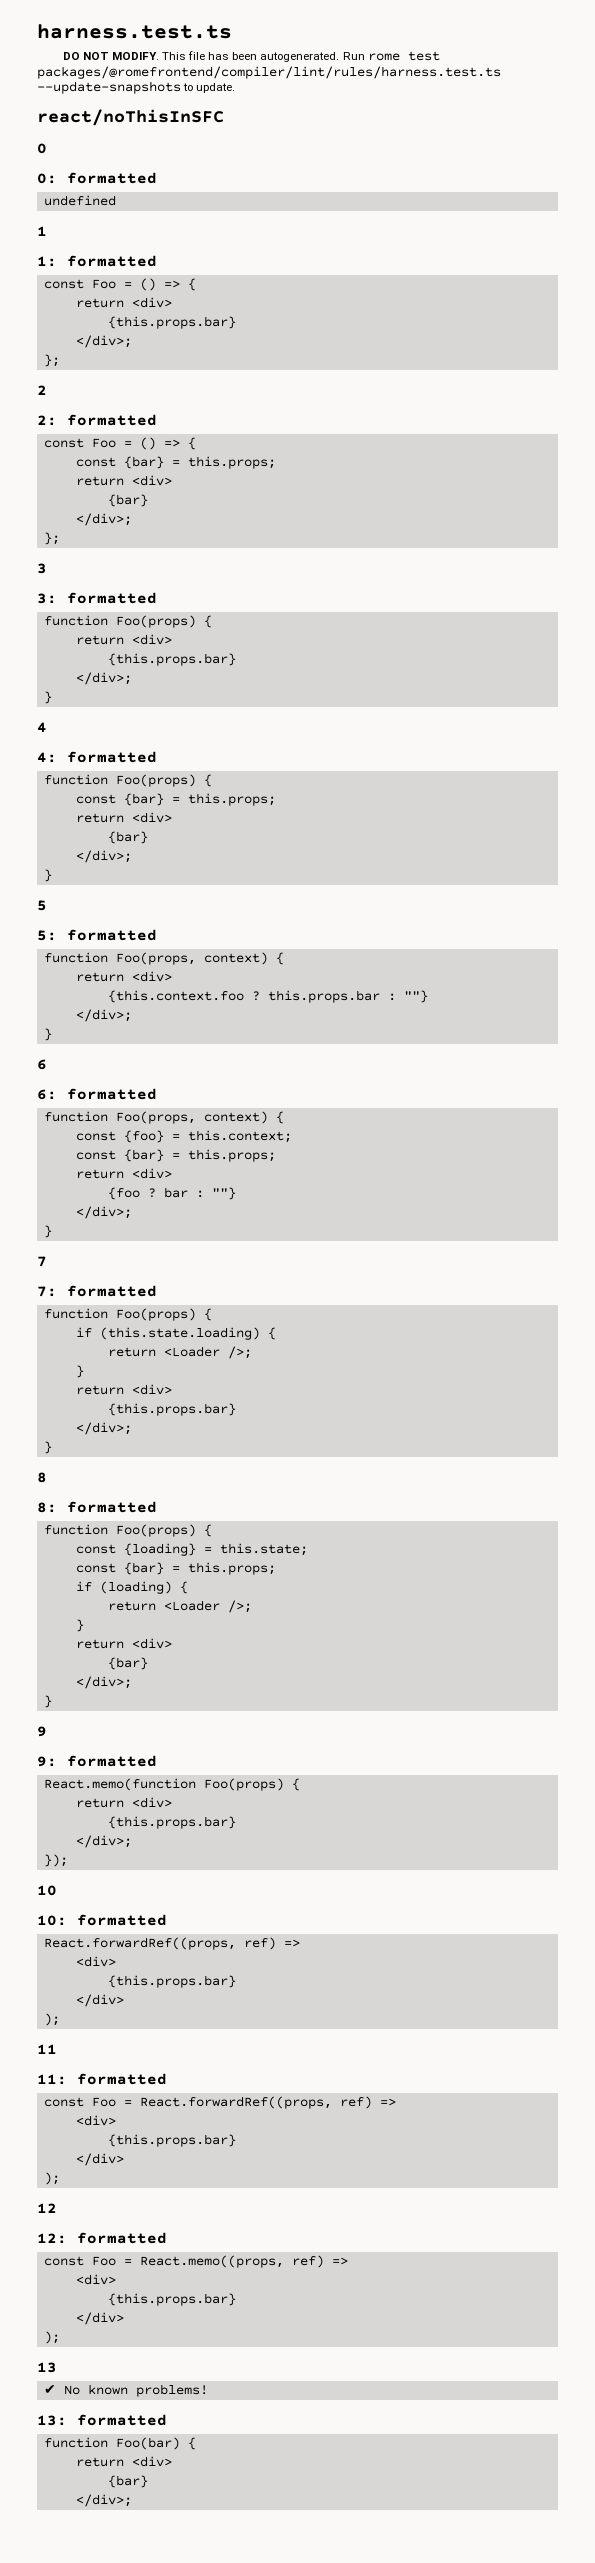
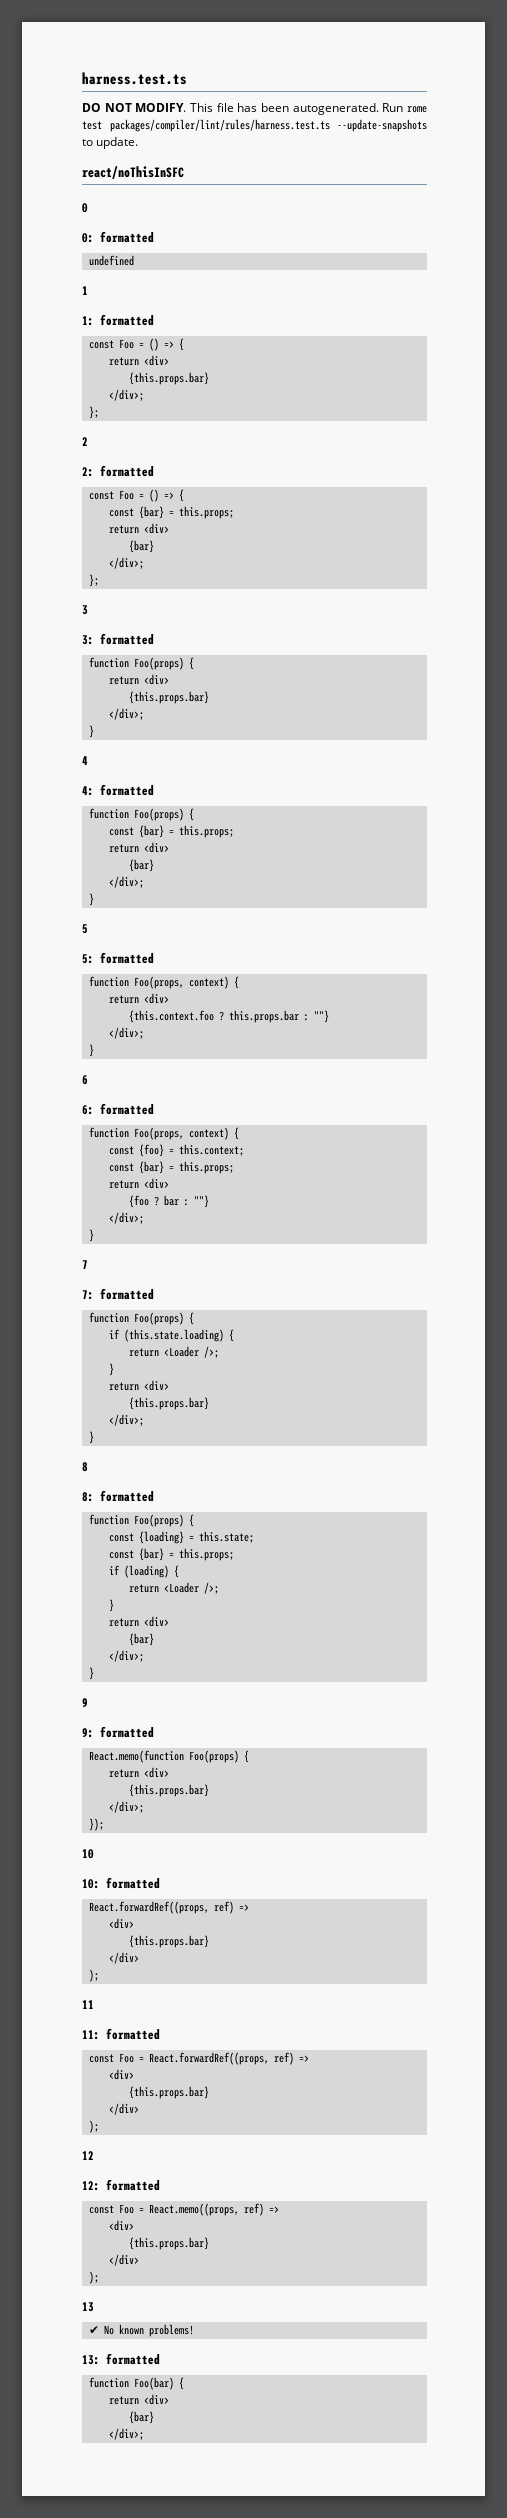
- Run rome test packages/@romefrontend/compiler/lint/rules/harness.test.ts --update-snapshots to update.
+ Run rome test packages/compiler/lint/rules/harness.test.ts --update-snapshots to update.

